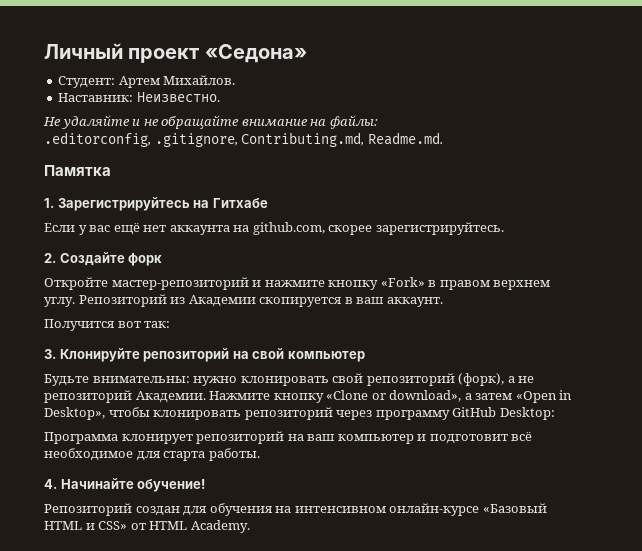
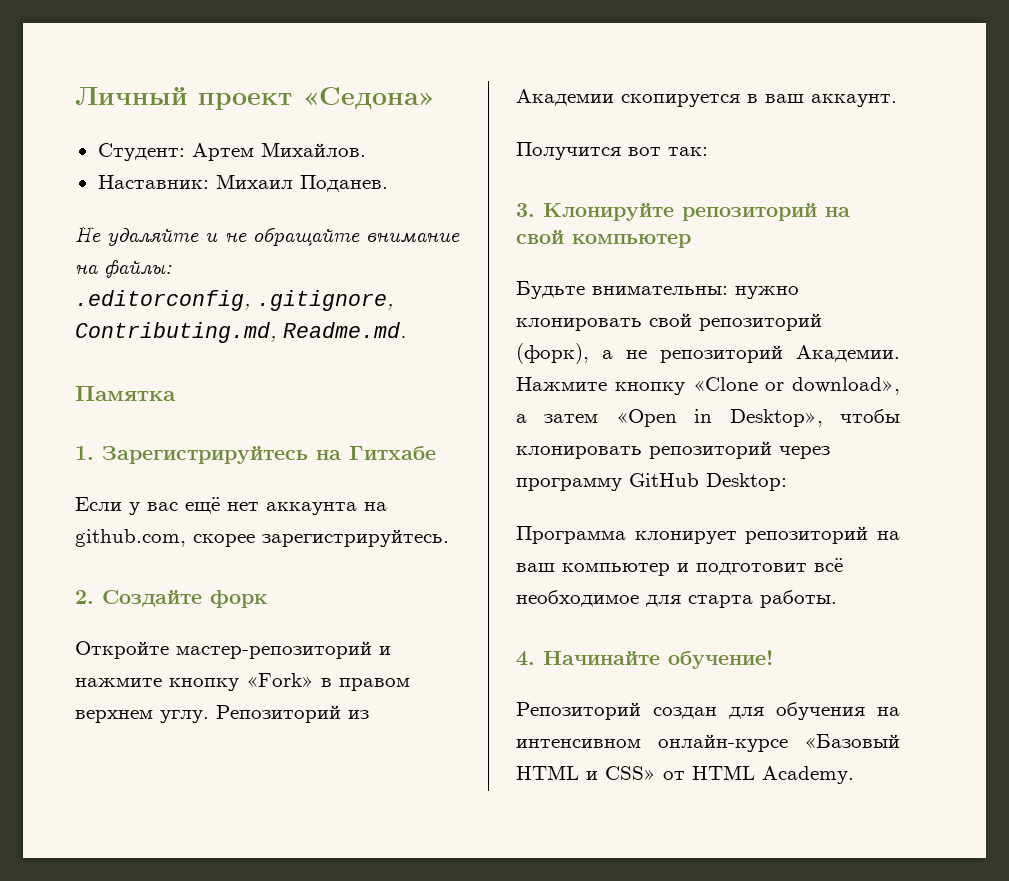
- Наставник: Неизвестно.
+ Наставник: Михаил Поданев.

